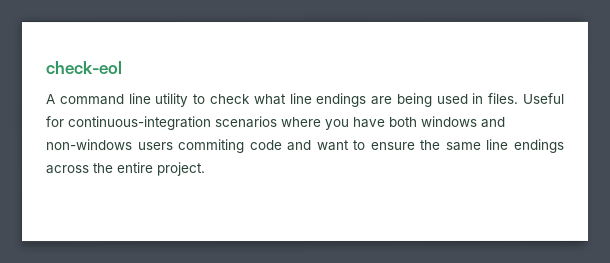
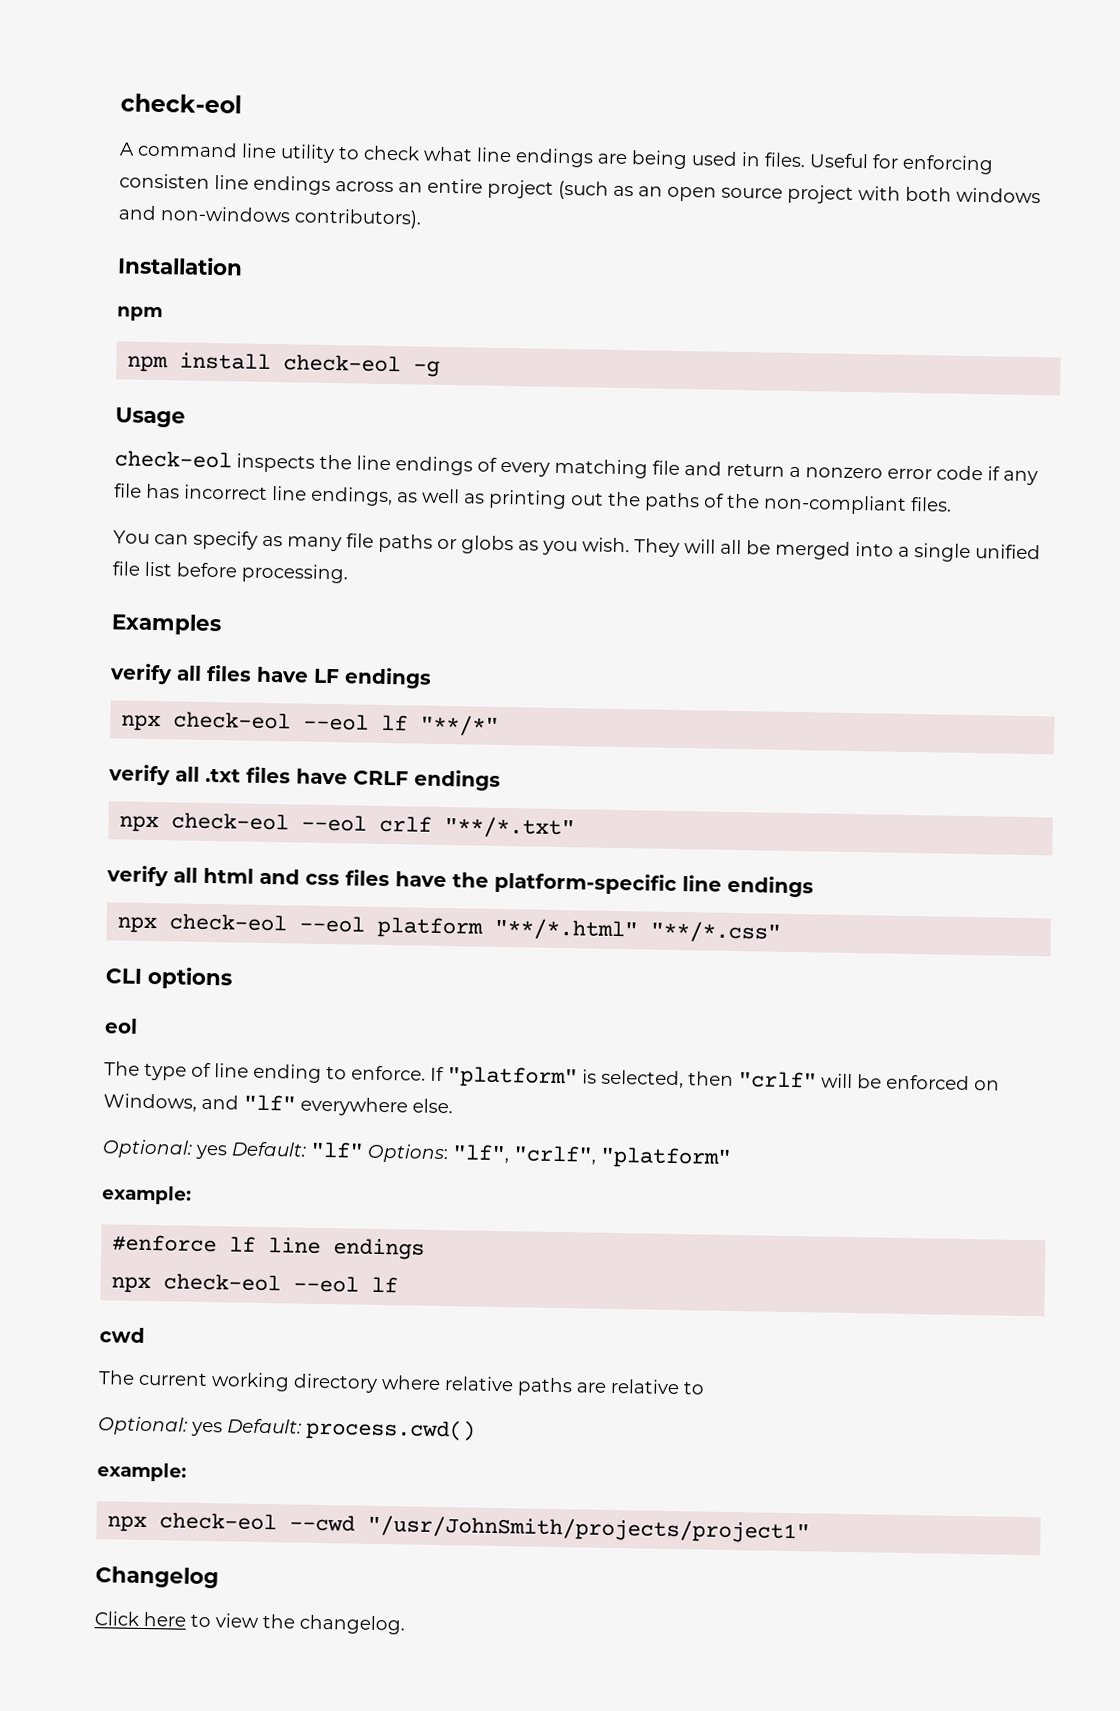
- Useful for continuous-integration scenarios where you have both windows and non-windows users commiting code and want to ensure the same line endings across the entire project.
+ Useful for enforcing consisten line endings across an entire project (such as an open source project with both windows and non-windows contributors).
+ Installation
+ npm
+ npm install check-eol -g
+ Usage
+ check-eol inspects the line endings of every matching file and return a nonzero error code if any file has incorrect line endings, as well as printing out the paths of the non-compliant files.
+ You can specify as many file paths or globs as you wish. They will all be merged into a single unified file list before processing.
+ Examples
+ verify all files have LF endings
+ npx check-eol --eol lf "**/*"
+ verify all .txt files have CRLF endings
+ npx check-eol --eol crlf "**/*.txt"
+ verify all html and css files have the platform-specific line endings
+ npx check-eol --eol platform "**/*.html" "**/*.css"
+ CLI options
+ eol
+ The type of line ending to enforce. If "platform" is selected, then "crlf" will be enforced on Windows, and "lf" everywhere else.
+ Optional: yes Default: "lf" Options: "lf", "crlf", "platform"
+ example:
+ #enforce lf line endings
+ npx check-eol --eol lf
+ cwd
+ The current working directory where relative paths are relative to
+ Optional: yes Default: process.cwd()
+ example:
+ npx check-eol --cwd "/usr/JohnSmith/projects/project1"
+ Changelog
+ Click here to view the changelog.

